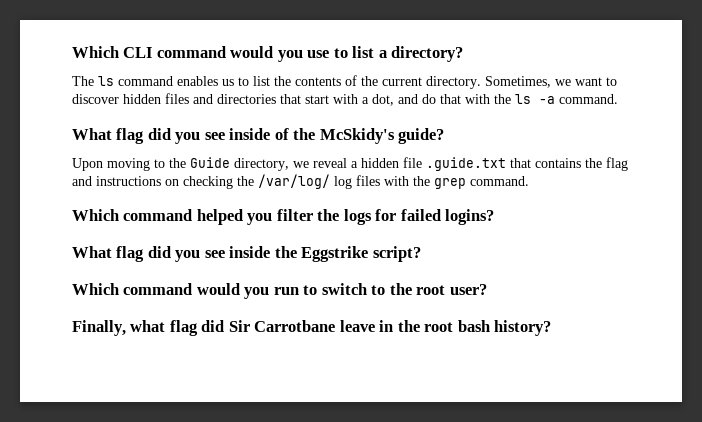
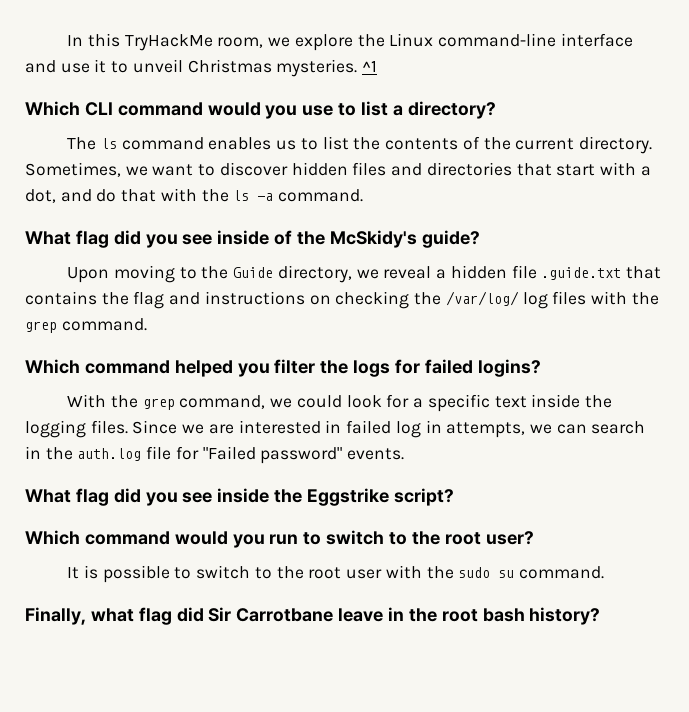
+ In this TryHackMe room, we explore the Linux command-line interface and use it to unveil Christmas mysteries. ^1
+ With the grep command, we could look for a specific text inside the logging files. Since we are interested in failed log in attempts, we can search in the auth.log file for "Failed password" events.
+ It is possible to switch to the root user with the sudo su command.

